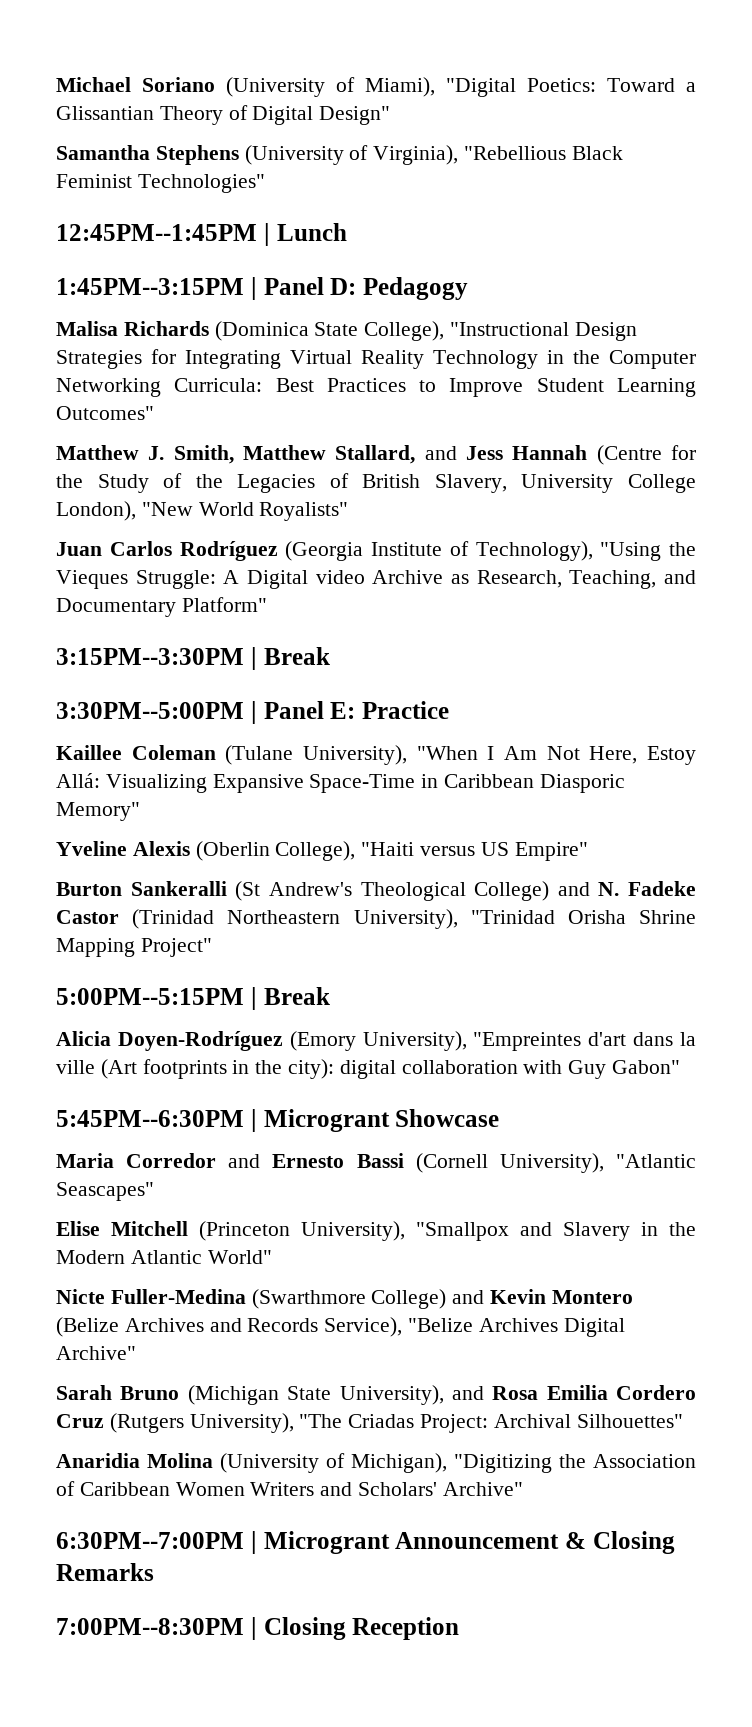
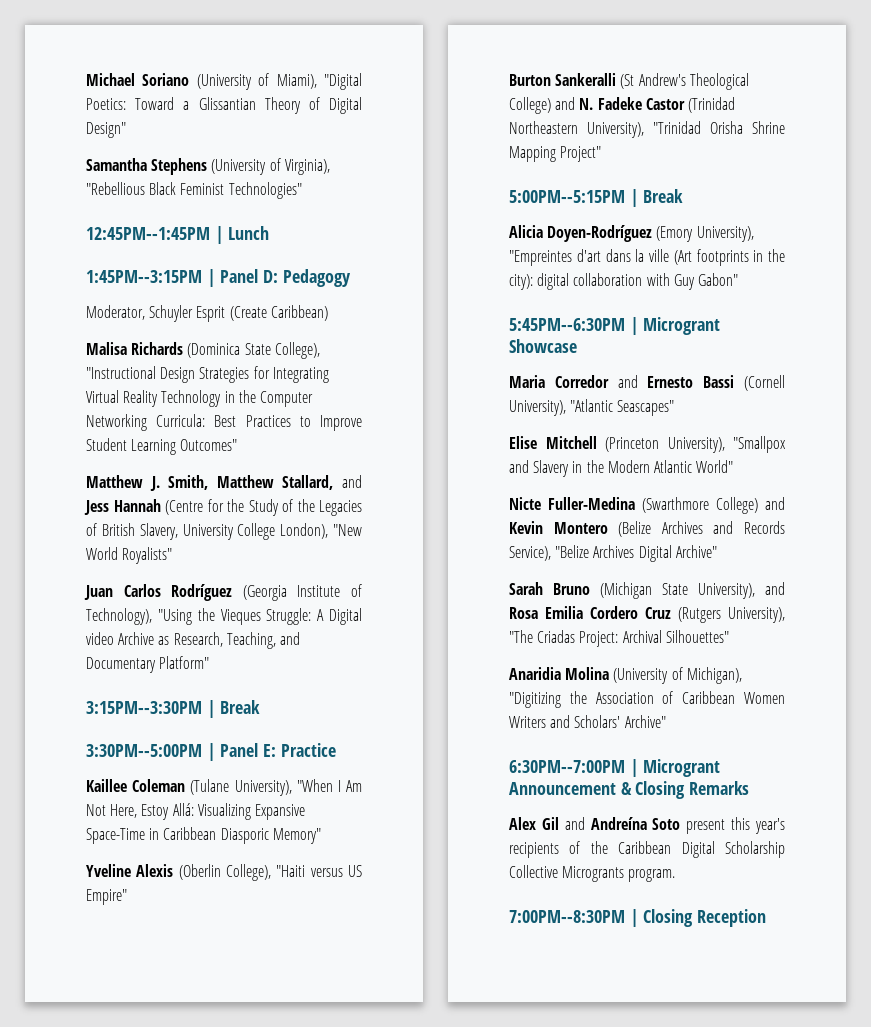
+ Moderator, Schuyler Esprit (Create Caribbean)
+ Alex Gil and Andreína Soto present this year's recipients of the Caribbean Digital Scholarship Collective Microgrants program.

